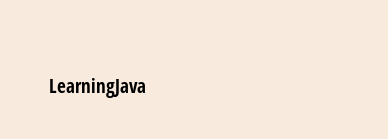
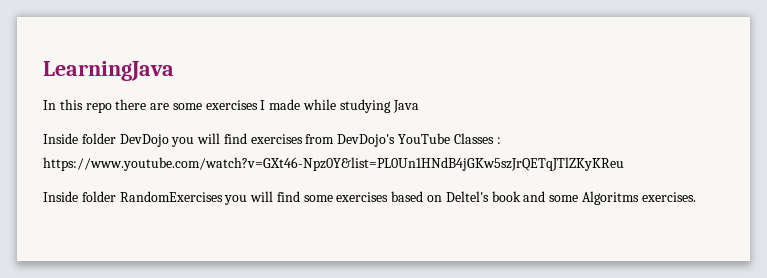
+ In this repo there are some exercises I made while studying Java
+ Inside folder DevDojo you will find exercises from DevDojo's YouTube Classes : https://www.youtube.com/watch?v=GXt46-Npz0Y&list=PL0Un1HNdB4jGKw5szJrQETqJTlZKyKReu
+ Inside folder RandomExercises you will find some exercises based on Deltel's book and some Algoritms exercises.

